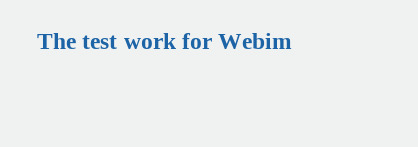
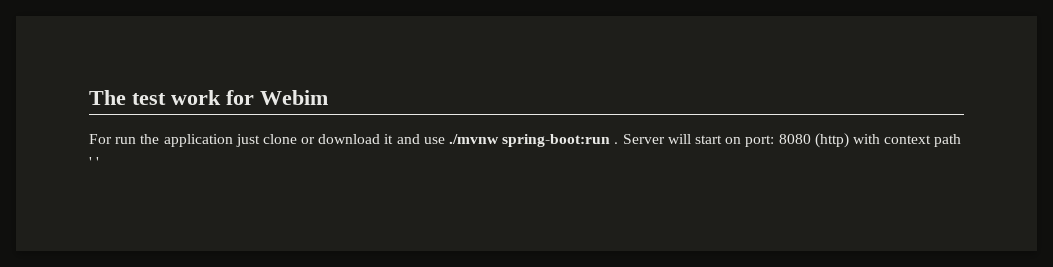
+ For run the application just clone or download it and use ./mvnw spring-boot:run . Server will start on port: 8080 (http) with context path ' '

